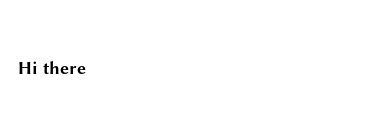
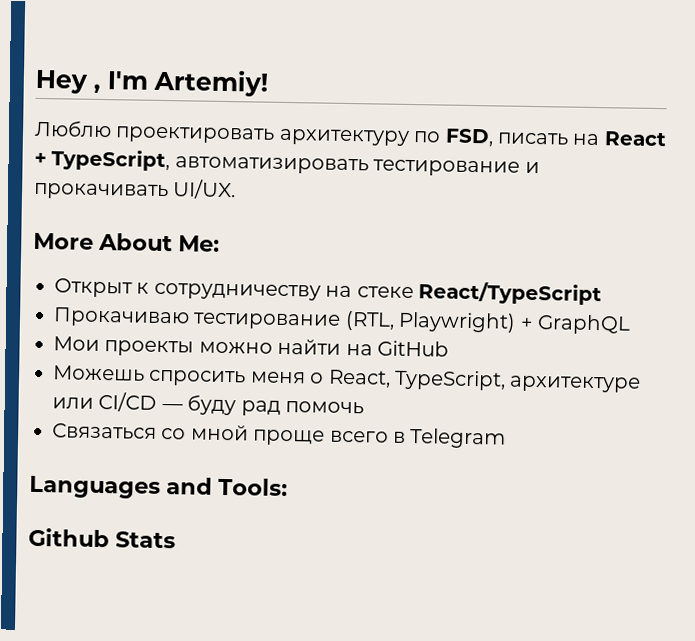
- Hi there
+ Hey , I'm Artemiy!
+ Люблю проектировать архитектуру по FSD, писать на React + TypeScript, автоматизировать тестирование и прокачивать UI/UX.
+ More About Me:
+ Открыт к сотрудничеству на стеке React/TypeScript
+ Прокачиваю тестирование (RTL, Playwright) + GraphQL
+ Мои проекты можно найти на GitHub
+ Можешь спросить меня о React, TypeScript, архитектуре или CI/CD — буду рад помочь
+ Связаться со мной проще всего в Telegram
+ Languages and Tools:
+ Github Stats

